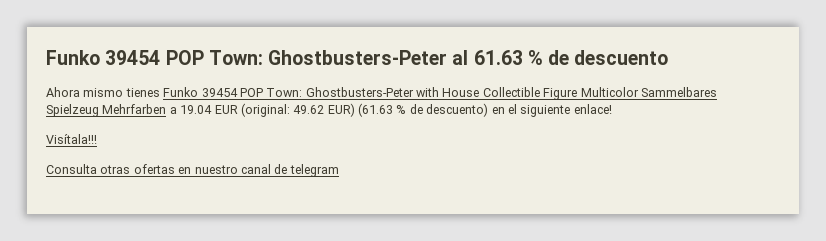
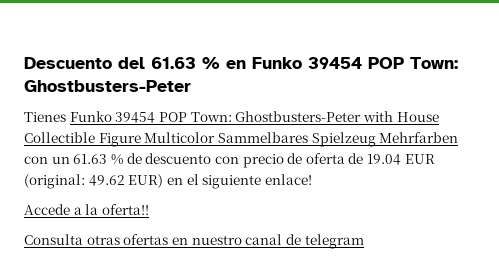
- Funko 39454 POP Town: Ghostbusters-Peter al 61.63 % de descuento
- Ahora mismo tienes Funko 39454 POP Town: Ghostbusters-Peter with House Collectible Figure Multicolor Sammelbares Spielzeug Mehrfarben a 19.04 EUR (original: 49.62 EUR) (61.63 % de descuento) en el siguiente enlace!
+ Descuento del 61.63 % en Funko 39454 POP Town: Ghostbusters-Peter
+ Tienes Funko 39454 POP Town: Ghostbusters-Peter with House Collectible Figure Multicolor Sammelbares Spielzeug Mehrfarben con un 61.63 % de descuento con precio de oferta de 19.04 EUR (original: 49.62 EUR) en el siguiente enlace!
- Visítala!!!
+ Accede a la oferta!!

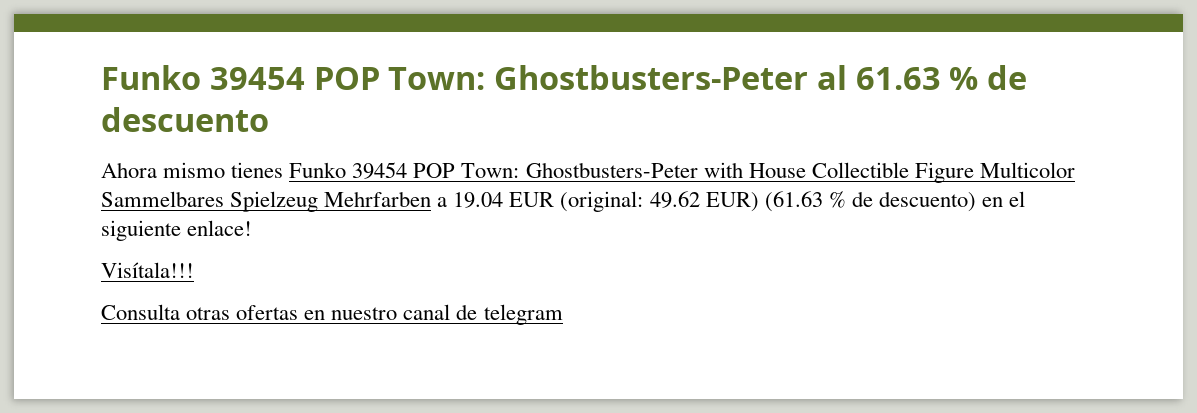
- Descuento del 61.63 % en Funko 39454 POP Town: Ghostbusters-Peter
- Tienes Funko 39454 POP Town: Ghostbusters-Peter with House Collectible Figure Multicolor Sammelbares Spielzeug Mehrfarben con un 61.63 % de descuento con precio de oferta de 19.04 EUR (original: 49.62 EUR) en el siguiente enlace!
+ Funko 39454 POP Town: Ghostbusters-Peter al 61.63 % de descuento
+ Ahora mismo tienes Funko 39454 POP Town: Ghostbusters-Peter with House Collectible Figure Multicolor Sammelbares Spielzeug Mehrfarben a 19.04 EUR (original: 49.62 EUR) (61.63 % de descuento) en el siguiente enlace!
- Accede a la oferta!!
+ Visítala!!!

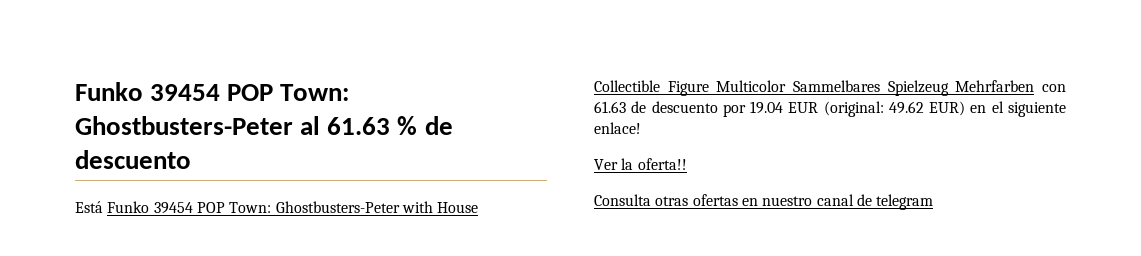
- Ahora mismo tienes Funko 39454 POP Town: Ghostbusters-Peter with House Collectible Figure Multicolor Sammelbares Spielzeug Mehrfarben a 19.04 EUR (original: 49.62 EUR) (61.63 % de descuento) en el siguiente enlace!
+ Está Funko 39454 POP Town: Ghostbusters-Peter with House Collectible Figure Multicolor Sammelbares Spielzeug Mehrfarben con 61.63 de descuento por 19.04 EUR (original: 49.62 EUR) en el siguiente enlace!
- Visítala!!!
+ Ver la oferta!!

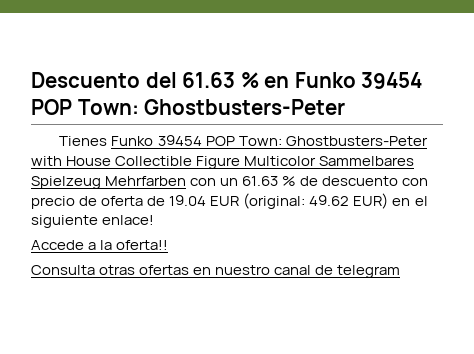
- Funko 39454 POP Town: Ghostbusters-Peter al 61.63 % de descuento
- Está Funko 39454 POP Town: Ghostbusters-Peter with House Collectible Figure Multicolor Sammelbares Spielzeug Mehrfarben con 61.63 de descuento por 19.04 EUR (original: 49.62 EUR) en el siguiente enlace!
+ Descuento del 61.63 % en Funko 39454 POP Town: Ghostbusters-Peter
+ Tienes Funko 39454 POP Town: Ghostbusters-Peter with House Collectible Figure Multicolor Sammelbares Spielzeug Mehrfarben con un 61.63 % de descuento con precio de oferta de 19.04 EUR (original: 49.62 EUR) en el siguiente enlace!
- Ver la oferta!!
+ Accede a la oferta!!

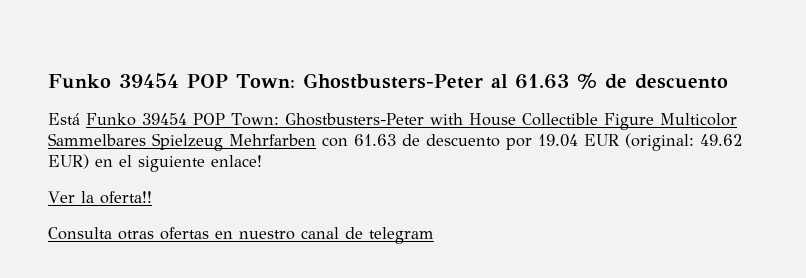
- Descuento del 61.63 % en Funko 39454 POP Town: Ghostbusters-Peter
- Tienes Funko 39454 POP Town: Ghostbusters-Peter with House Collectible Figure Multicolor Sammelbares Spielzeug Mehrfarben con un 61.63 % de descuento con precio de oferta de 19.04 EUR (original: 49.62 EUR) en el siguiente enlace!
+ Funko 39454 POP Town: Ghostbusters-Peter al 61.63 % de descuento
+ Está Funko 39454 POP Town: Ghostbusters-Peter with House Collectible Figure Multicolor Sammelbares Spielzeug Mehrfarben con 61.63 de descuento por 19.04 EUR (original: 49.62 EUR) en el siguiente enlace!
- Accede a la oferta!!
+ Ver la oferta!!

